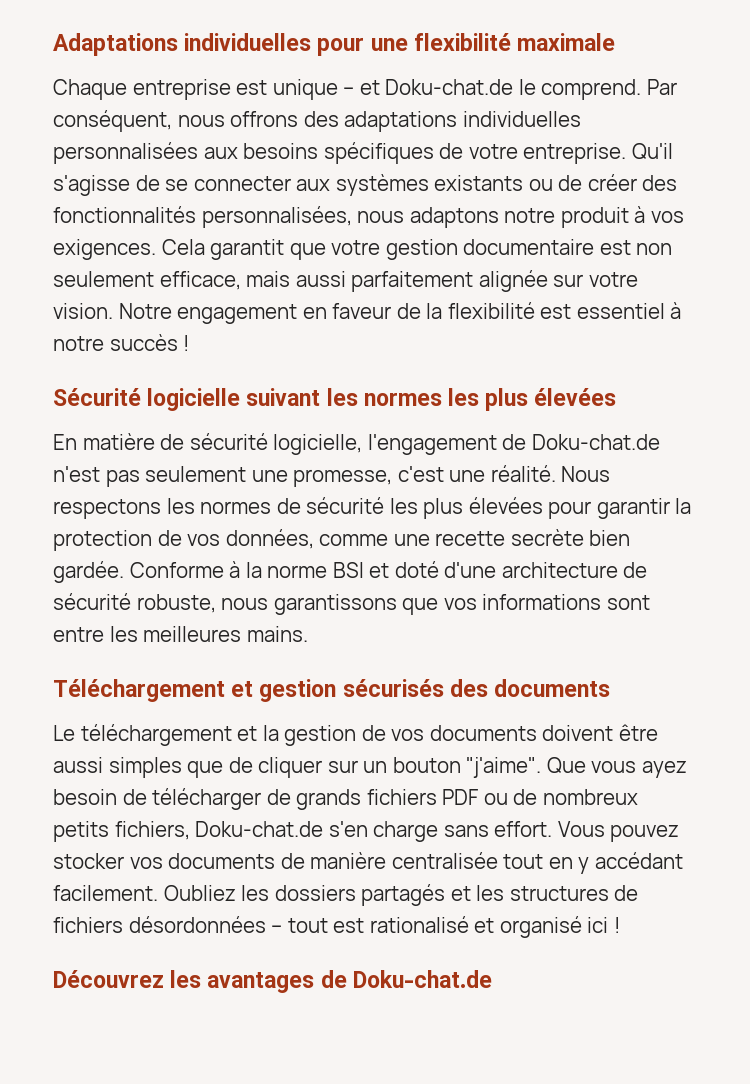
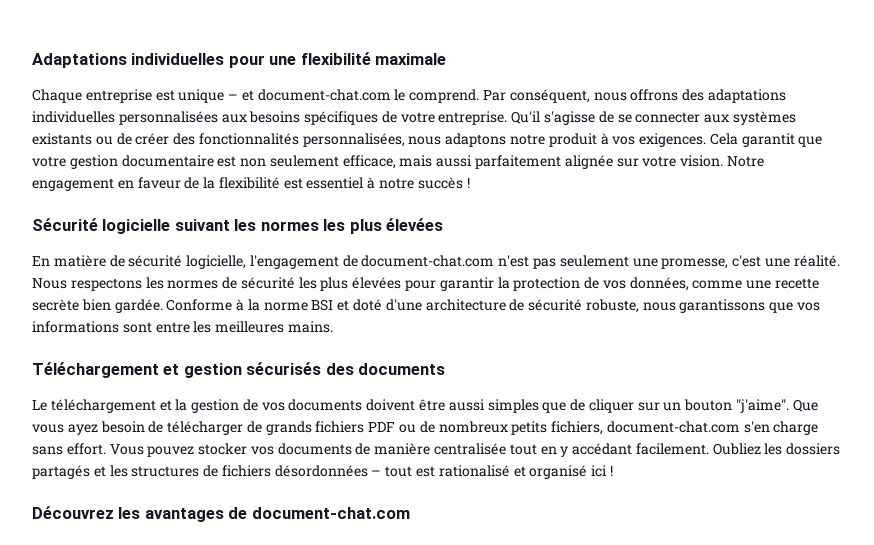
- Chaque entreprise est unique – et Doku-chat.de le comprend.
+ Chaque entreprise est unique – et document-chat.com le comprend.
- En matière de sécurité logicielle, l'engagement de Doku-chat.de n'est pas seulement une promesse, c'est une réalité.
+ En matière de sécurité logicielle, l'engagement de document-chat.com n'est pas seulement une promesse, c'est une réalité.
- Que vous ayez besoin de télécharger de grands fichiers PDF ou de nombreux petits fichiers, Doku-chat.de s'en charge sans effort.
+ Que vous ayez besoin de télécharger de grands fichiers PDF ou de nombreux petits fichiers, document-chat.com s'en charge sans effort.
- Découvrez les avantages de Doku-chat.de
+ Découvrez les avantages de document-chat.com

